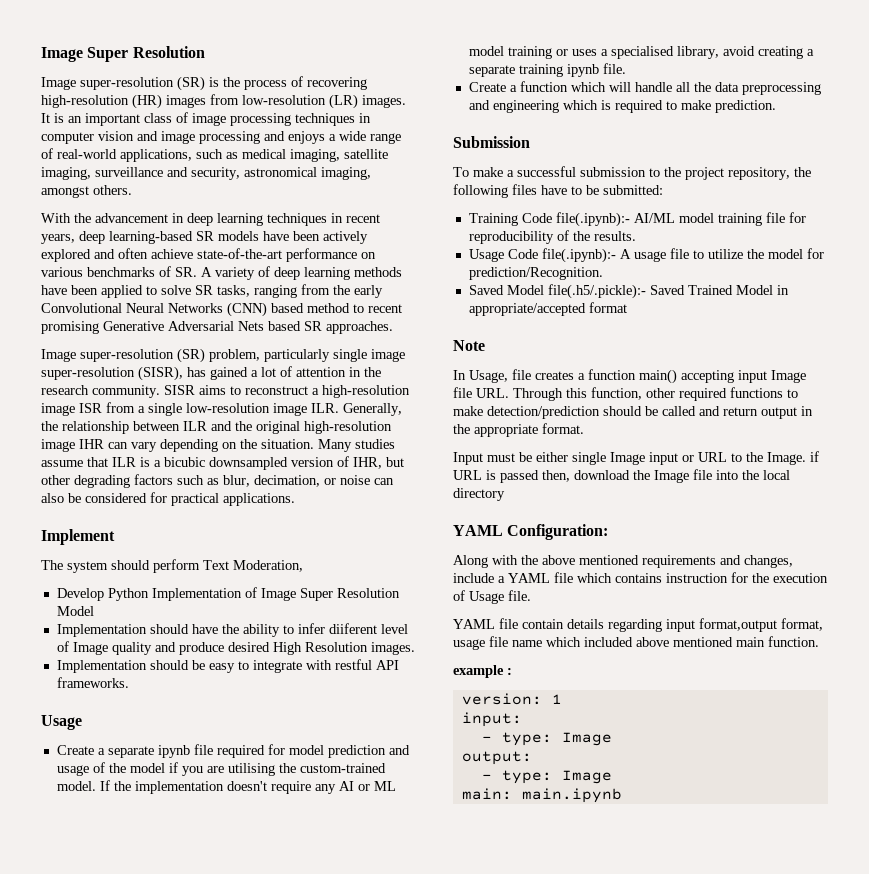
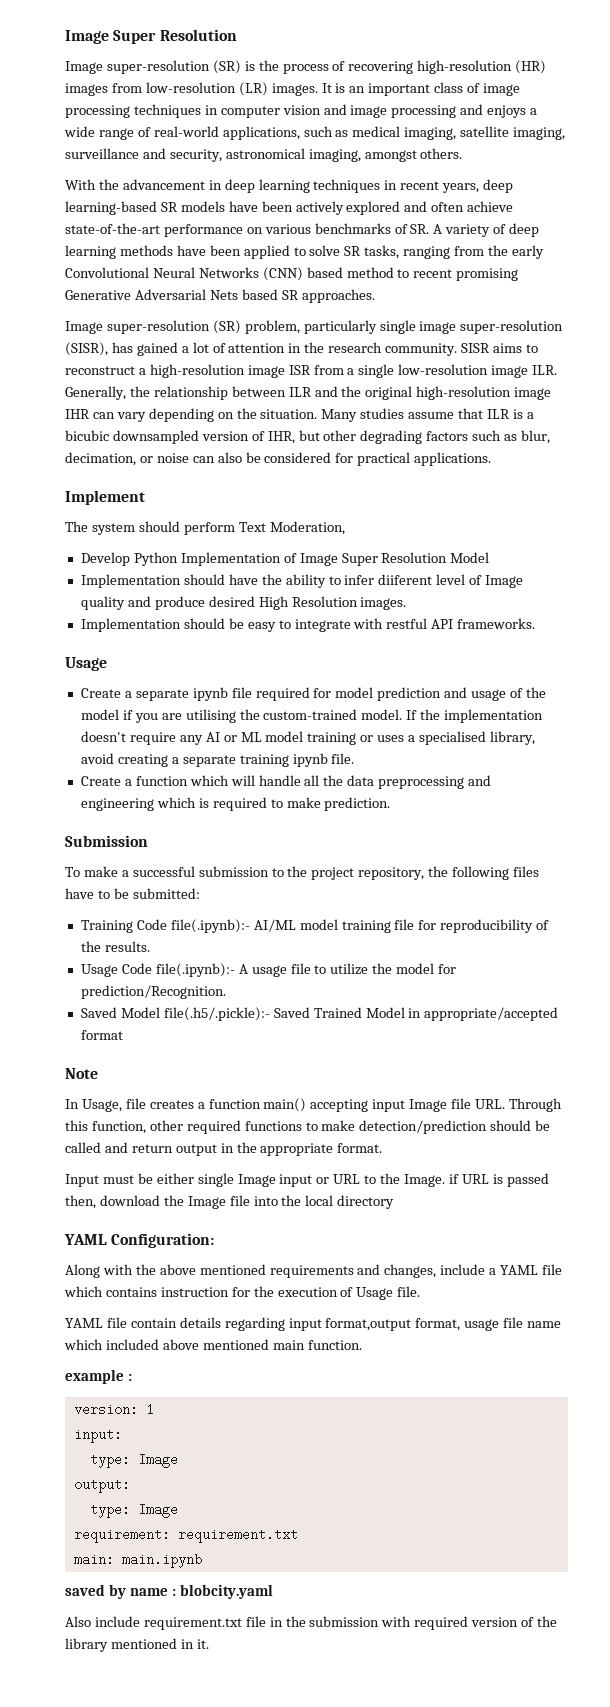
  input:
- - type: Image
+ type: Image
  output:
- - type: Image
+ type: Image
+ requirement: requirement.txt
+ saved by name : blobcity.yaml
+ Also include requirement.txt file in the submission with required version of the library mentioned in it.

